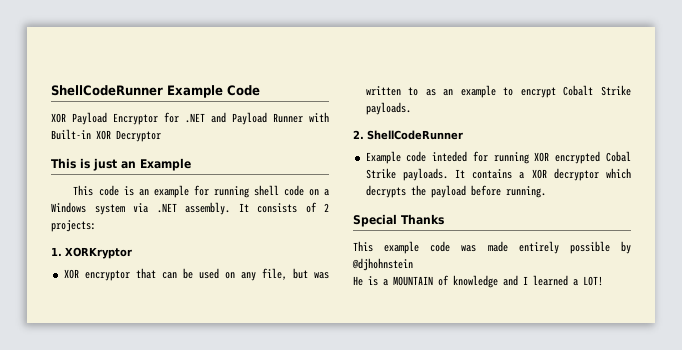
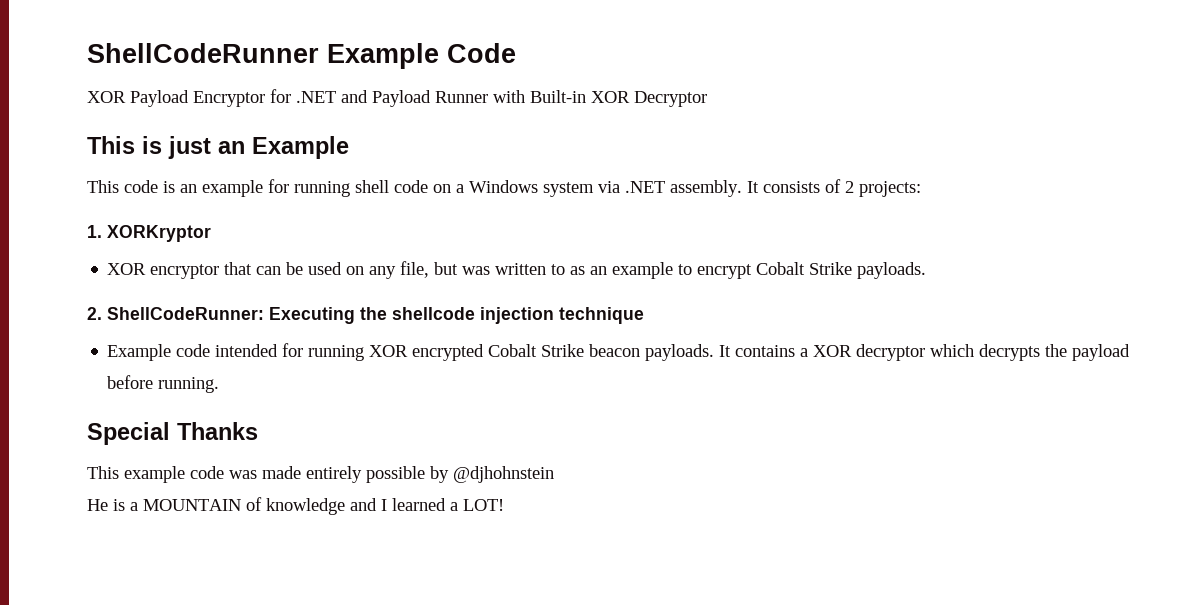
- 2. ShellCodeRunner
+ 2. ShellCodeRunner: Executing the shellcode injection technique
- Example code inteded for running XOR encrypted Cobal Strike payloads.
+ Example code intended for running XOR encrypted Cobalt Strike beacon payloads.

